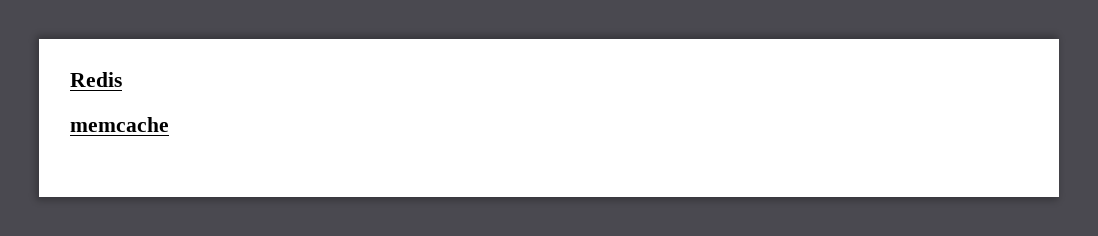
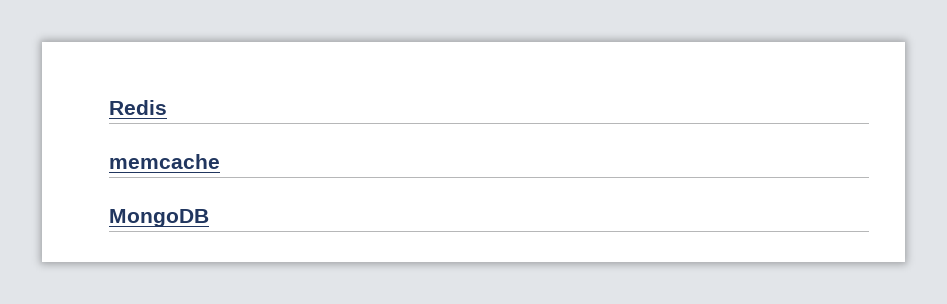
+ MongoDB

